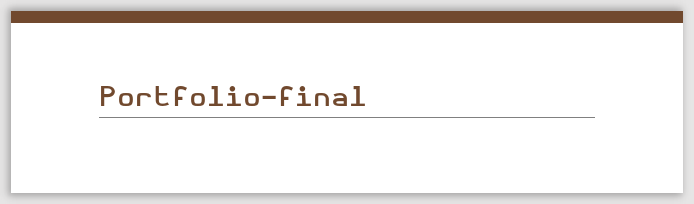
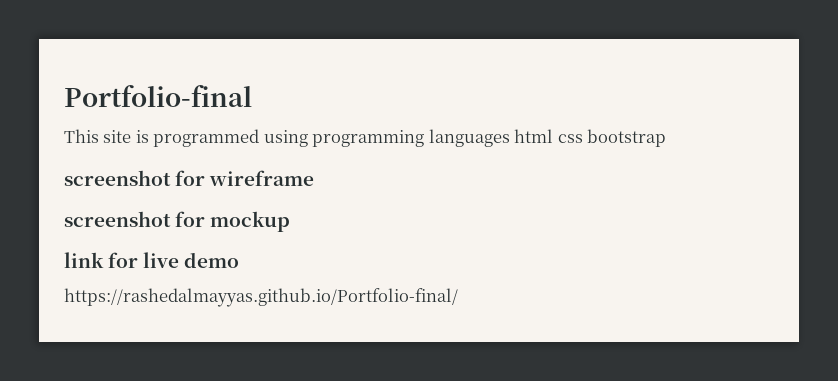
+ This site is programmed using programming languages html css bootstrap
+ screenshot for wireframe
+ screenshot for mockup
+ link for live demo
+ https://rashedalmayyas.github.io/Portfolio-final/

